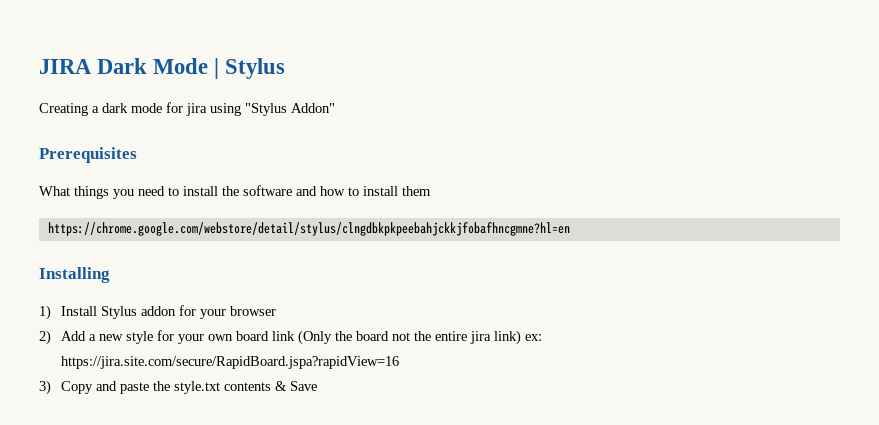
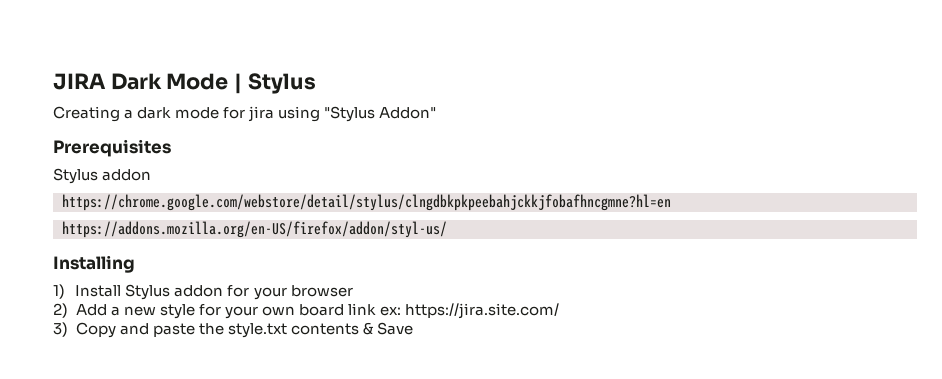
  Prerequisites
- What things you need to install the software and how to install them
+ Stylus addon
+ https://addons.mozilla.org/en-US/firefox/addon/styl-us/
- 2) Add a new style for your own board link (Only the board not the entire jira link) ex: https://jira.site.com/secure/RapidBoard.jspa?rapidView=16
+ 2) Add a new style for your own board link ex: https://jira.site.com/

